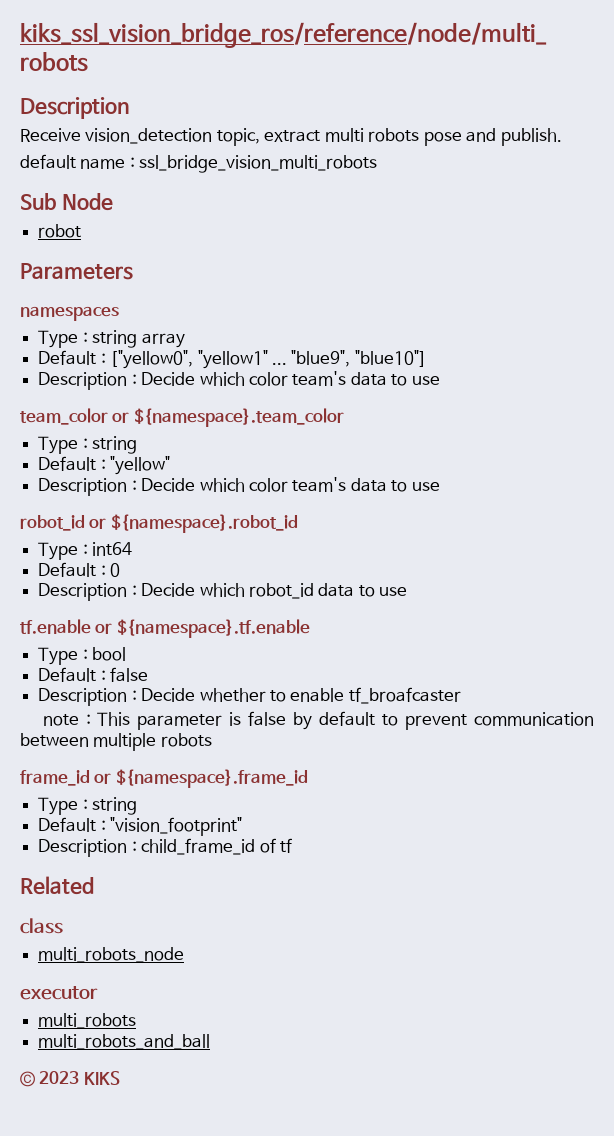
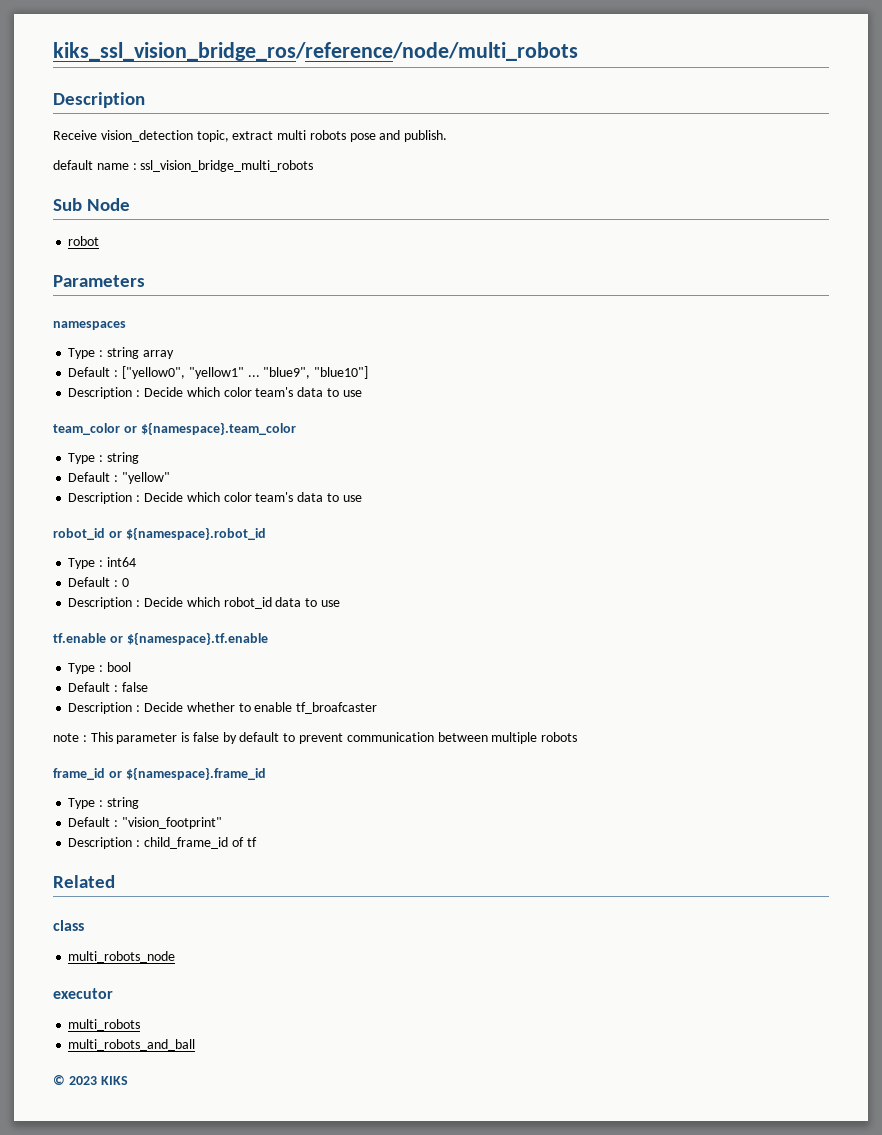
- default name : ssl_bridge_vision_multi_robots
+ default name : ssl_vision_bridge_multi_robots

